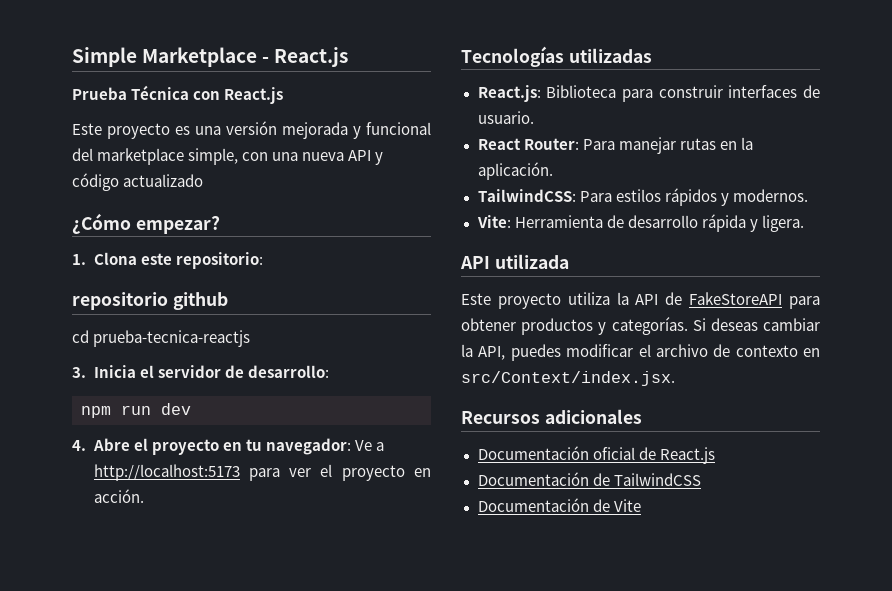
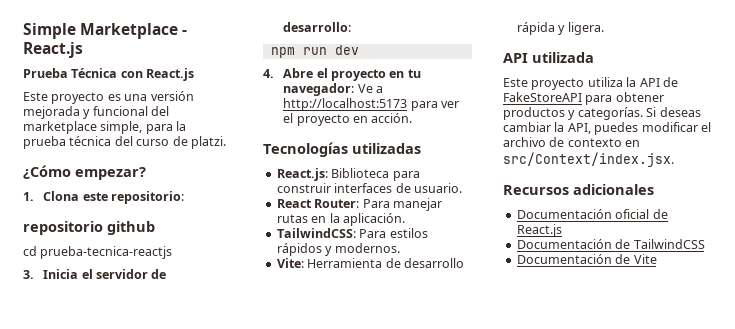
- Este proyecto es una versión mejorada y funcional del marketplace simple, con una nueva API y código actualizado
+ Este proyecto es una versión mejorada y funcional del marketplace simple, para la prueba técnica del curso de platzi.

